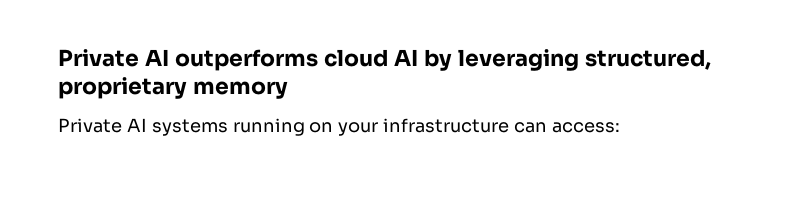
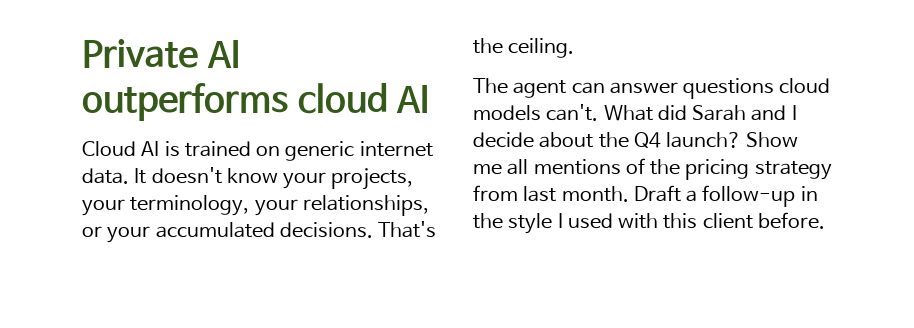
- Private AI outperforms cloud AI by leveraging structured, proprietary memory
- Private AI systems running on your infrastructure can access:
+ Private AI outperforms cloud AI
+ Cloud AI is trained on generic internet data. It doesn't know your projects, your terminology, your relationships, or your accumulated decisions. That's the ceiling.
+ The agent can answer questions cloud models can't. What did Sarah and I decide about the Q4 launch? Show me all mentions of the pricing strategy from last month. Draft a follow-up in the style I used with this client before.

